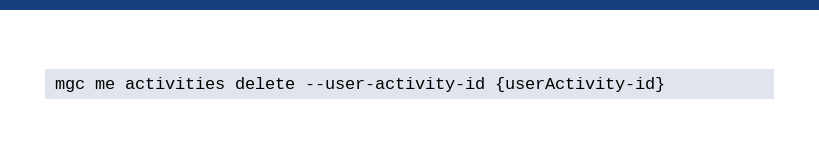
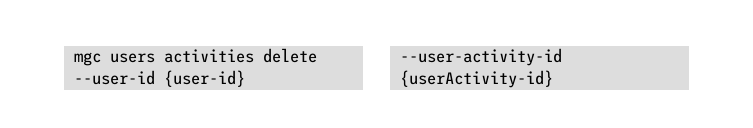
- mgc me activities delete --user-activity-id {userActivity-id}
+ mgc users activities delete --user-id {user-id} --user-activity-id {userActivity-id}

